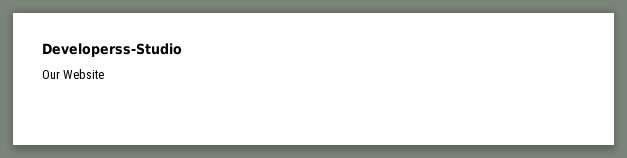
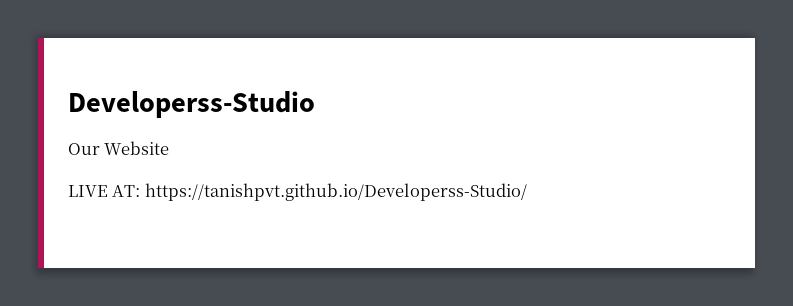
+ LIVE AT: https://tanishpvt.github.io/Developerss-Studio/

